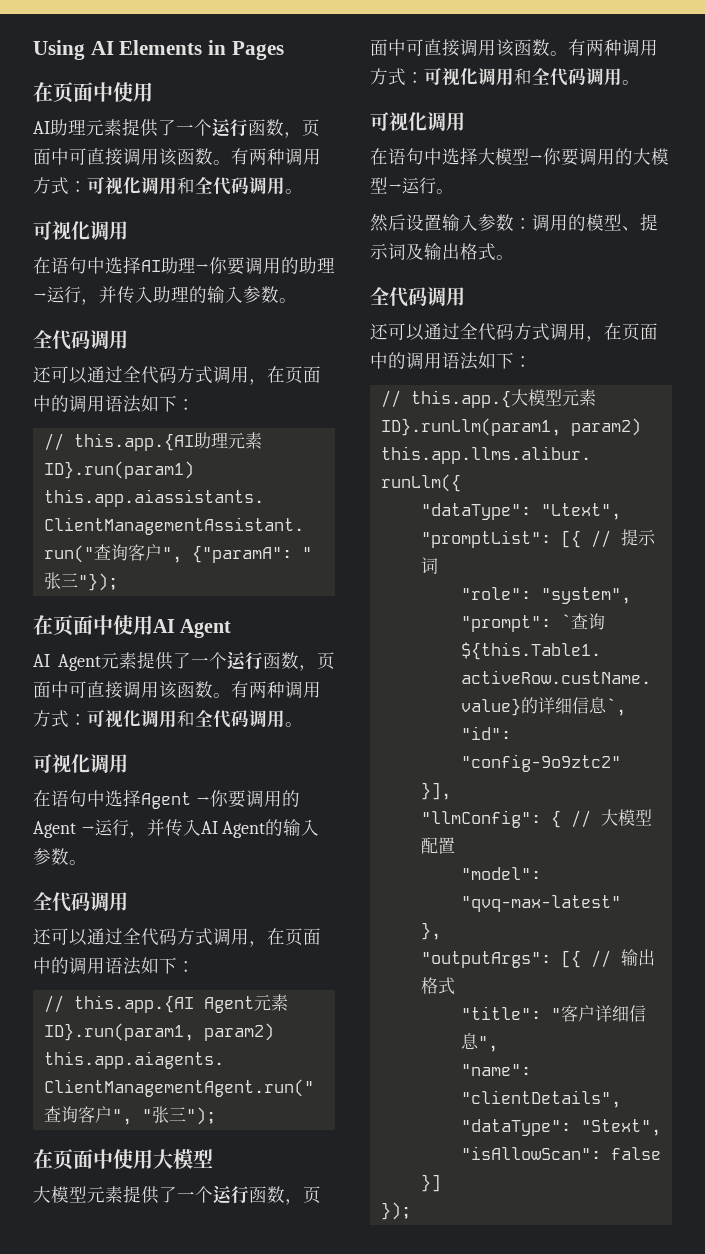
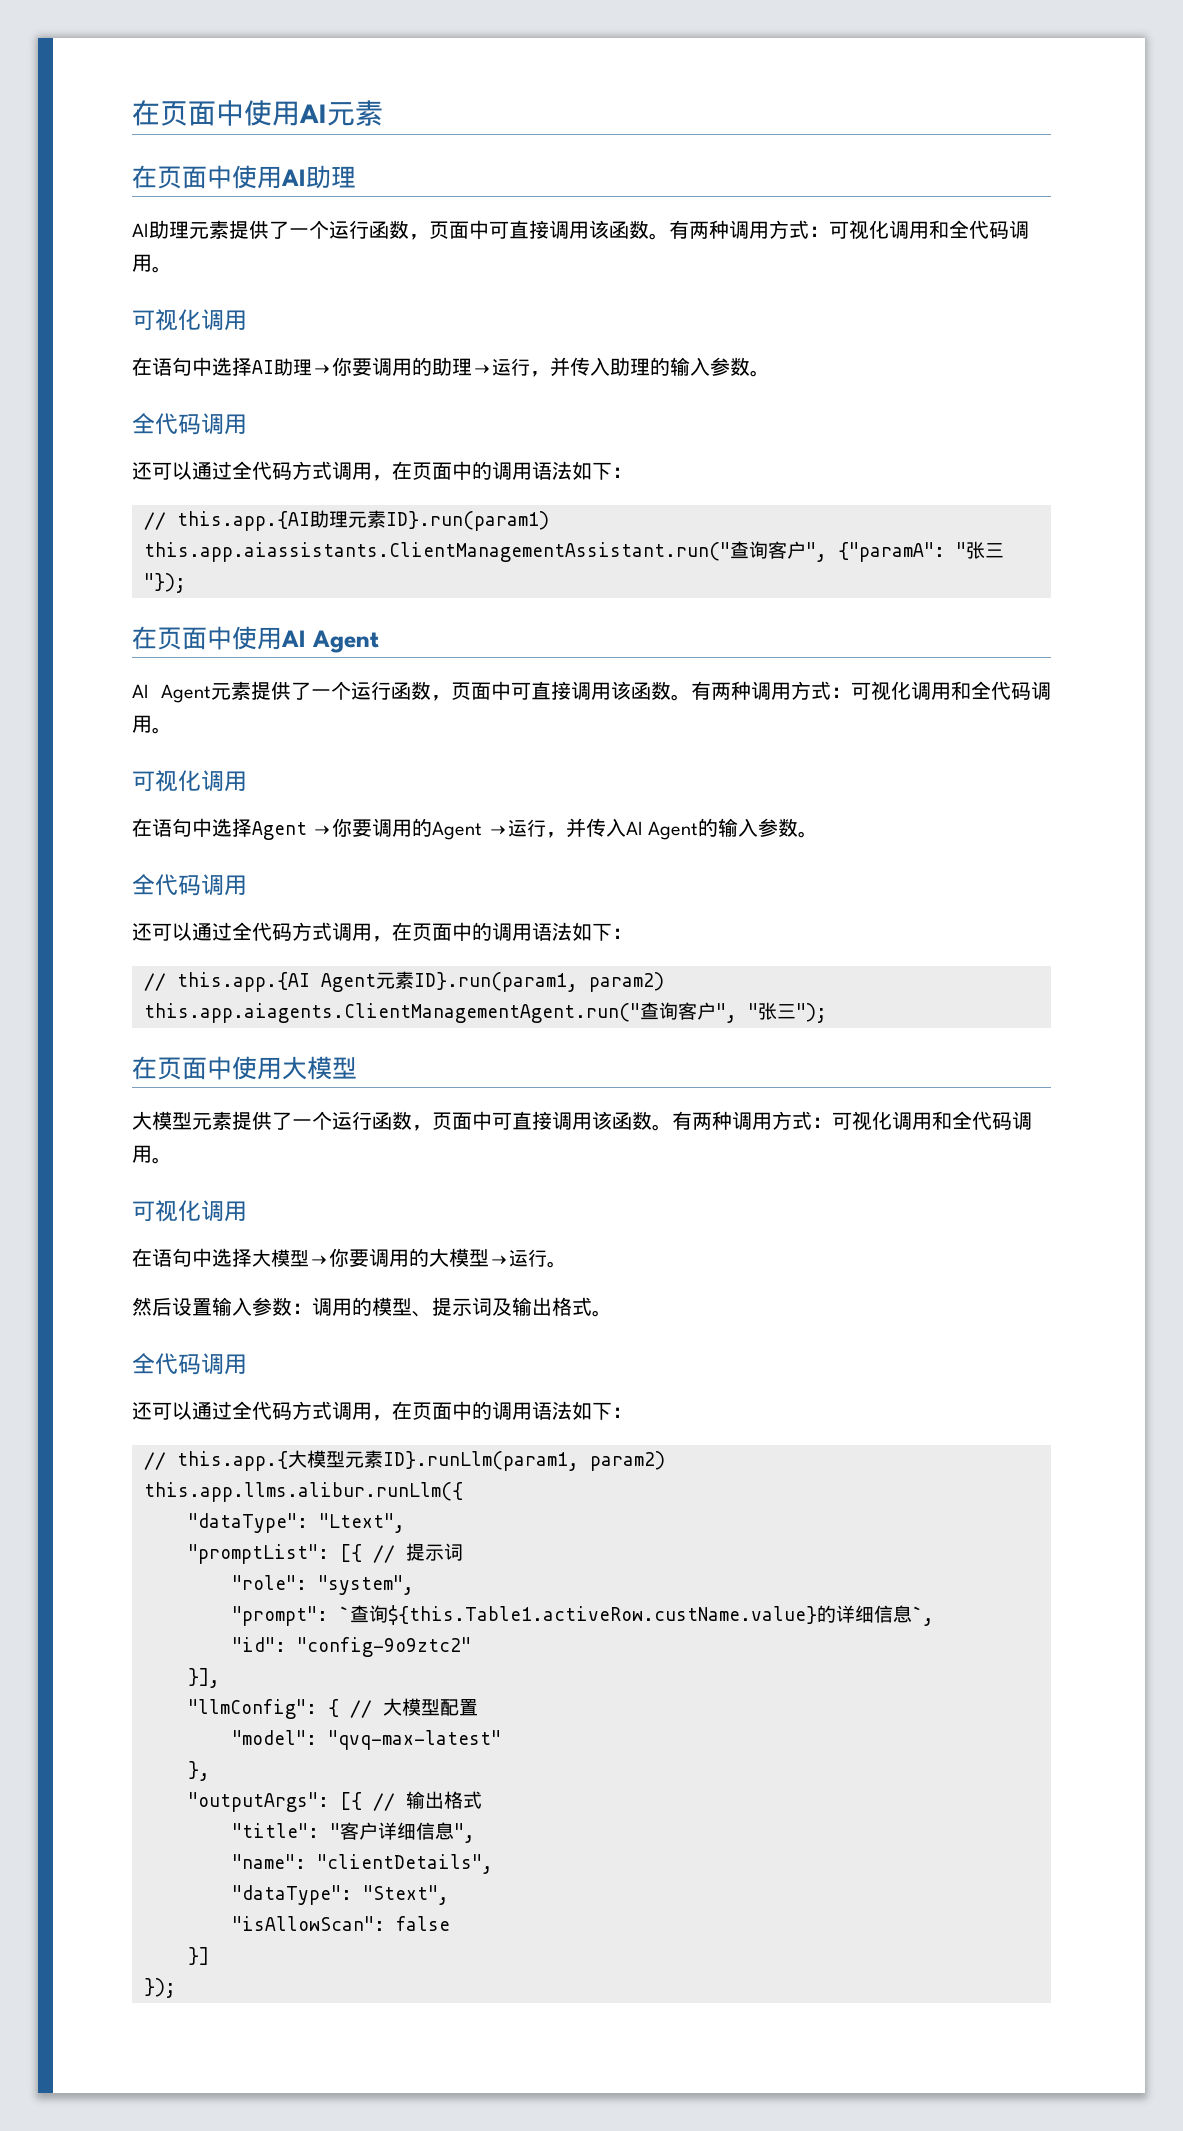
- Using AI Elements in Pages
- 在页面中使用
+ 在页面中使用AI元素
+ 在页面中使用AI助理

